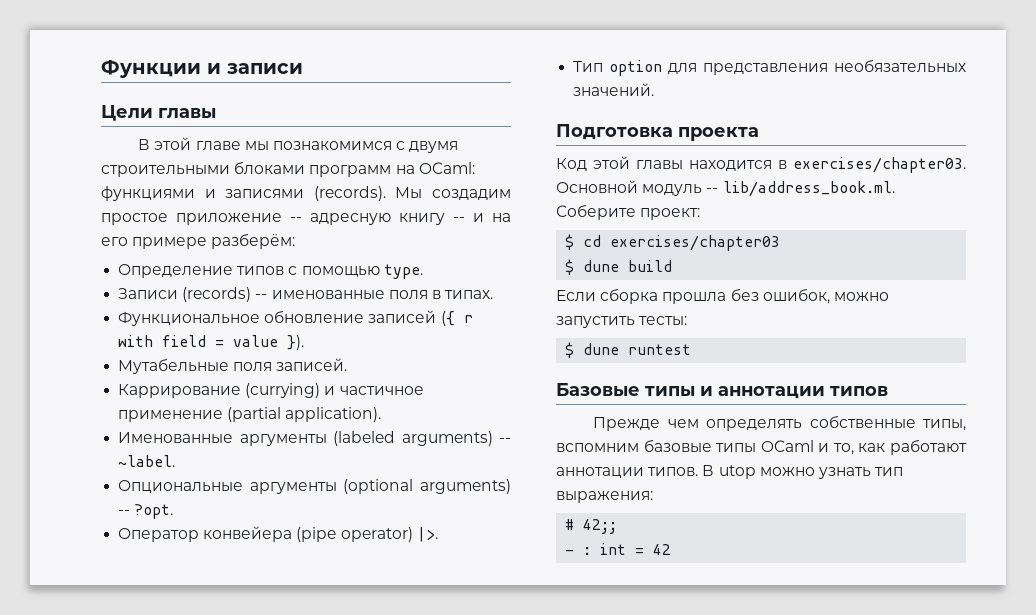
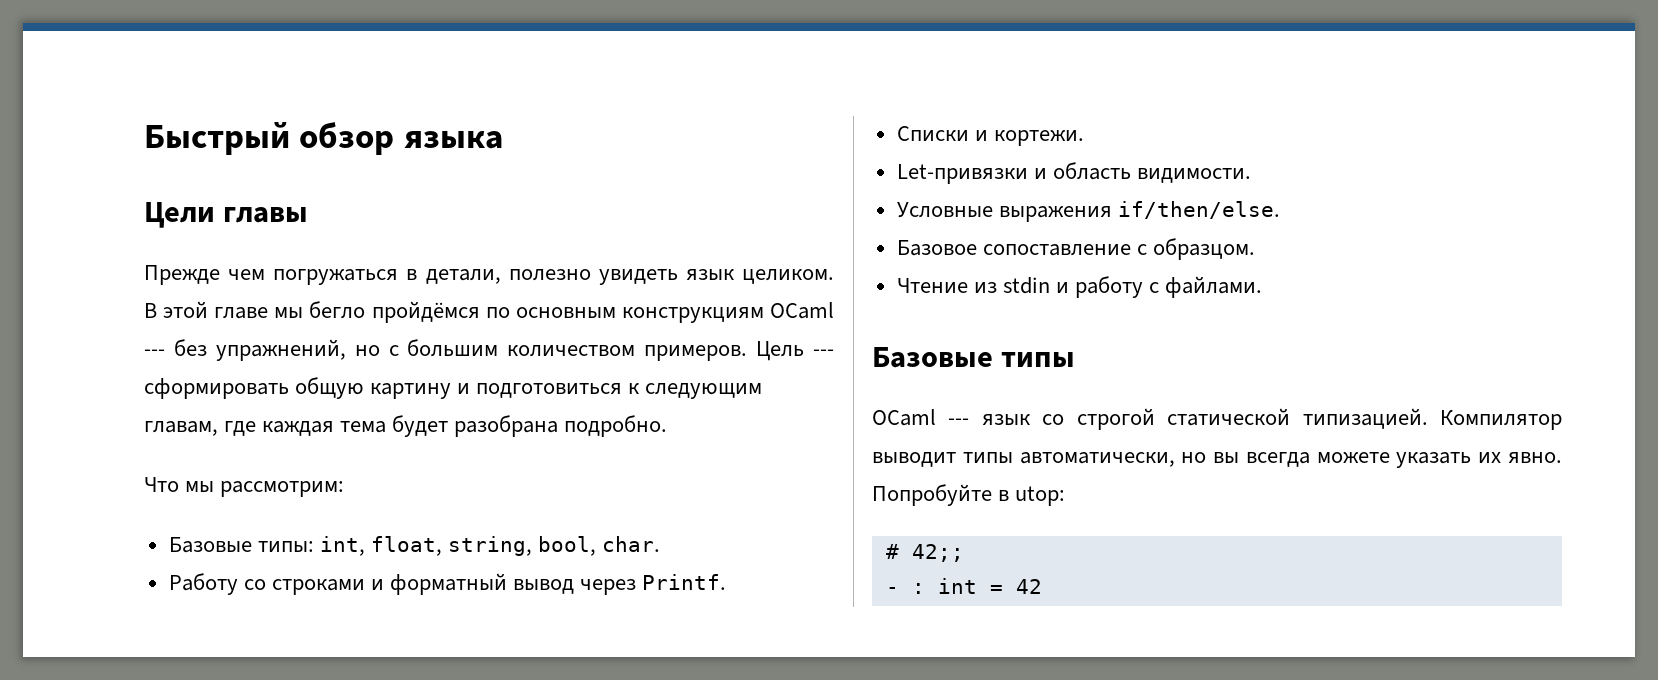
- Функции и записи
+ Быстрый обзор языка
- В этой главе мы познакомимся с двумя строительными блоками программ на OCaml: функциями и записями (records). Мы создадим простое приложение -- адресную книгу -- и на его примере разберём:
- Определение типов с помощью type.
- Записи (records) -- именованные поля в типах.
- Функциональное обновление записей ({ r with field = value }).
- Мутабельные поля записей.
- Каррирование (currying) и частичное применение (partial application).
- Именованные аргументы (labeled arguments) -- ~label.
- Опциональные аргументы (optional arguments) -- ?opt.
- Оператор конвейера (pipe operator) |>.
- Тип option для представления необязательных значений.
- Подготовка проекта
- Код этой главы находится в exercises/chapter03. Основной модуль -- lib/address_book.ml. Соберите проект:
- $ cd exercises/chapter03
- $ dune build
- Если сборка прошла без ошибок, можно запустить тесты:
- $ dune runtest
- Базовые типы и аннотации типов
- Прежде чем определять собственные типы, вспомним базовые типы OCaml и то, как работают аннотации типов. В utop можно узнать тип выражения:
+ Прежде чем погружаться в детали, полезно увидеть язык целиком. В этой главе мы бегло пройдёмся по основным конструкциям OCaml --- без упражнений, но с большим количеством примеров. Цель --- сформировать общую картину и подготовиться к следующим главам, где каждая тема будет разобрана подробно.
+ Что мы рассмотрим:
+ Базовые типы: int, float, string, bool, char.
+ Работу со строками и форматный вывод через Printf.
+ Списки и кортежи.
+ Let-привязки и область видимости.
+ Условные выражения if/then/else.
+ Базовое сопоставление с образцом.
+ Чтение из stdin и работу с файлами.
+ Базовые типы
+ OCaml --- язык со строгой статической типизацией. Компилятор выводит типы автоматически, но вы всегда можете указать их явно. Попробуйте в utop:

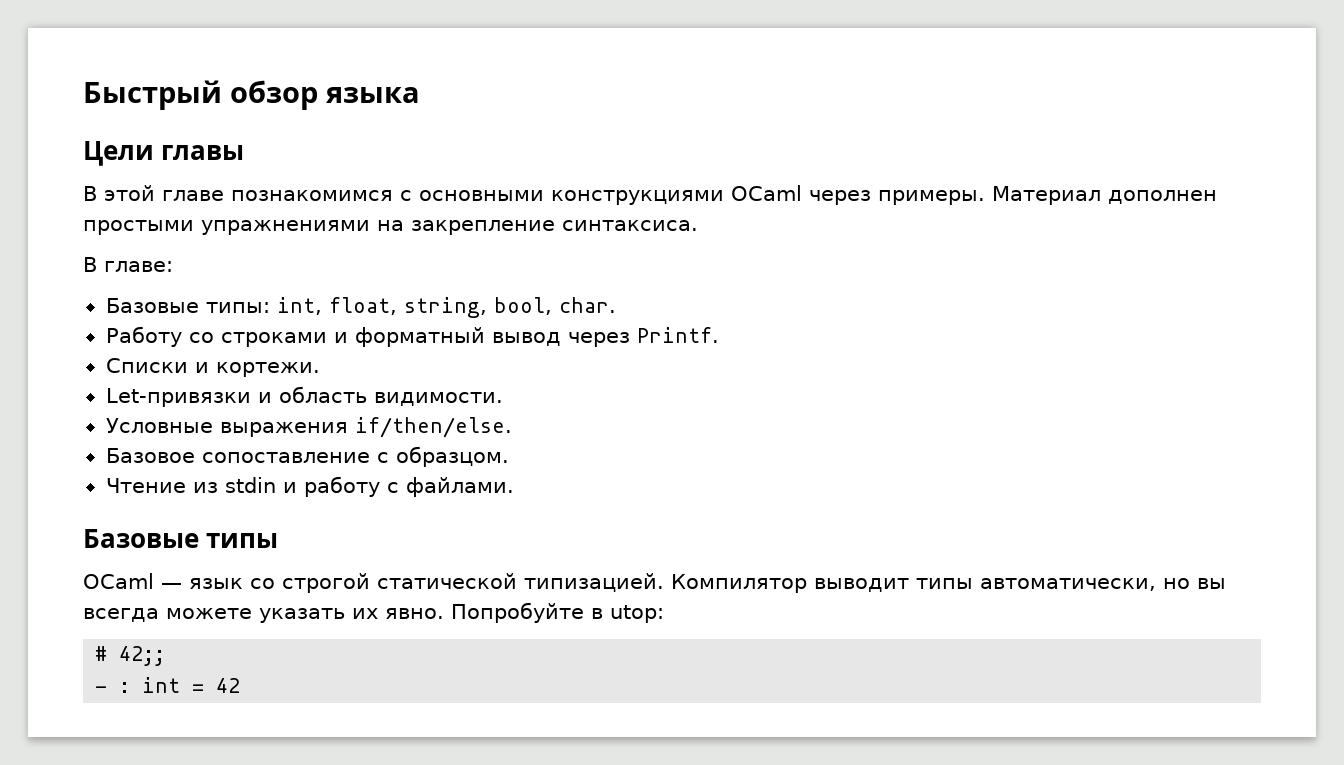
- Прежде чем погружаться в детали, полезно увидеть язык целиком. В этой главе мы бегло пройдёмся по основным конструкциям OCaml --- без упражнений, но с большим количеством примеров. Цель --- сформировать общую картину и подготовиться к следующим главам, где каждая тема будет разобрана подробно.
- Что мы рассмотрим:
+ В этой главе познакомимся с основными конструкциями OCaml через примеры. Материал дополнен простыми упражнениями на закрепление синтаксиса.
+ В главе:
- OCaml --- язык со строгой статической типизацией.
+ OCaml — язык со строгой статической типизацией.

